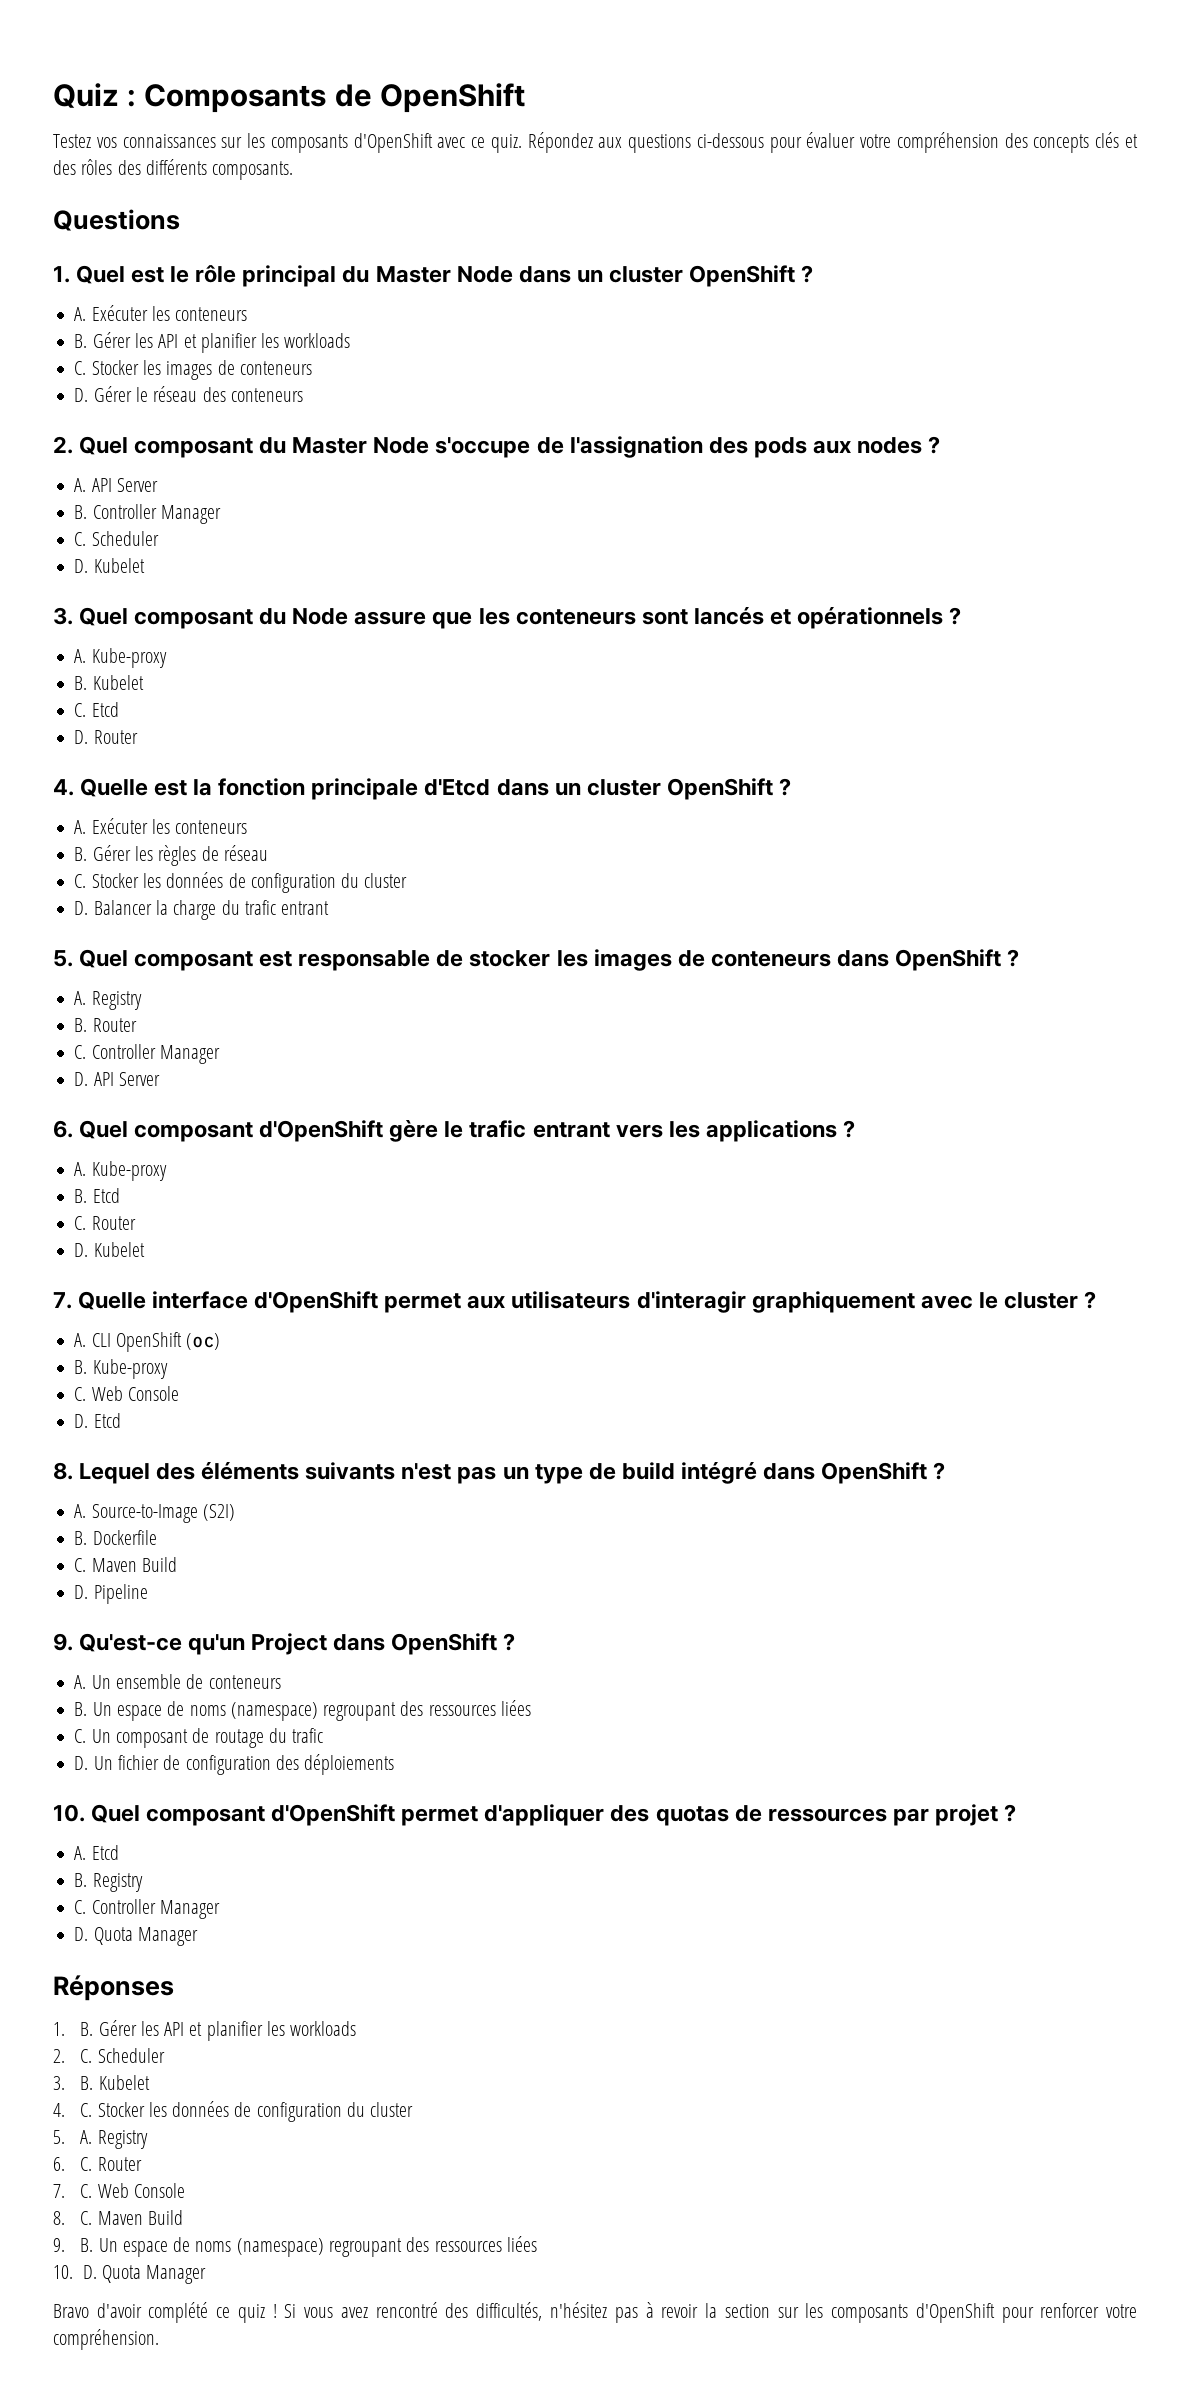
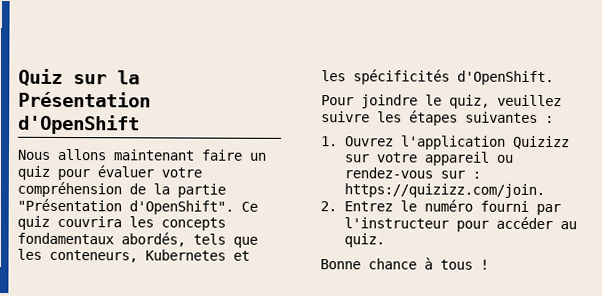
- Quiz : Composants de OpenShift
- Testez vos connaissances sur les composants d'OpenShift avec ce quiz. Répondez aux questions ci-dessous pour évaluer votre compréhension des concepts clés et des rôles des différents composants.
- Questions
- 1. Quel est le rôle principal du Master Node dans un cluster OpenShift ?
- A. Exécuter les conteneurs
- B. Gérer les API et planifier les workloads
- C. Stocker les images de conteneurs
- D. Gérer le réseau des conteneurs
- 2. Quel composant du Master Node s'occupe de l'assignation des pods aux nodes ?
- A. API Server
- B. Controller Manager
- C. Scheduler
- D. Kubelet
- 3. Quel composant du Node assure que les conteneurs sont lancés et opérationnels ?
- A. Kube-proxy
- B. Kubelet
- C. Etcd
- D. Router
- 4. Quelle est la fonction principale d'Etcd dans un cluster OpenShift ?
- A. Exécuter les conteneurs
- B. Gérer les règles de réseau
- C. Stocker les données de configuration du cluster
- D. Balancer la charge du trafic entrant
- 5. Quel composant est responsable de stocker les images de conteneurs dans OpenShift ?
- A. Registry
- B. Router
- C. Controller Manager
- D. API Server
- 6. Quel composant d'OpenShift gère le trafic entrant vers les applications ?
- A. Kube-proxy
- B. Etcd
- C. Router
- D. Kubelet
- 7. Quelle interface d'OpenShift permet aux utilisateurs d'interagir graphiquement avec le cluster ?
- A. CLI OpenShift (oc)
- B. Kube-proxy
- C. Web Console
- D. Etcd
- 8. Lequel des éléments suivants n'est pas un type de build intégré dans OpenShift ?
- A. Source-to-Image (S2I)
- B. Dockerfile
- C. Maven Build
- D. Pipeline
- 9. Qu'est-ce qu'un Project dans OpenShift ?
- A. Un ensemble de conteneurs
- B. Un espace de noms (namespace) regroupant des ressources liées
- C. Un composant de routage du trafic
- D. Un fichier de configuration des déploiements
- 10. Quel composant d'OpenShift permet d'appliquer des quotas de ressources par projet ?
- A. Etcd
- B. Registry
- C. Controller Manager
- D. Quota Manager
- Réponses
- 1. B. Gérer les API et planifier les workloads
- 2. C. Scheduler
- 3. B. Kubelet
- 4. C. Stocker les données de configuration du cluster
- 5. A. Registry
- 6. C. Router
- 7. C. Web Console
- 8. C. Maven Build
- 9. B. Un espace de noms (namespace) regroupant des ressources liées
- 10. D. Quota Manager
- Bravo d'avoir complété ce quiz ! Si vous avez rencontré des difficultés, n'hésitez pas à revoir la section sur les composants d'OpenShift pour renforcer votre compréhension.
+ Quiz sur la Présentation d'OpenShift
+ Nous allons maintenant faire un quiz pour évaluer votre compréhension de la partie "Présentation d'OpenShift". Ce quiz couvrira les concepts fondamentaux abordés, tels que les conteneurs, Kubernetes et les spécificités d'OpenShift.
+ Pour joindre le quiz, veuillez suivre les étapes suivantes :
+ 1. Ouvrez l'application Quizizz sur votre appareil ou rendez-vous sur : https://quizizz.com/join.
+ 2. Entrez le numéro fourni par l'instructeur pour accéder au quiz.
+ Bonne chance à tous !

